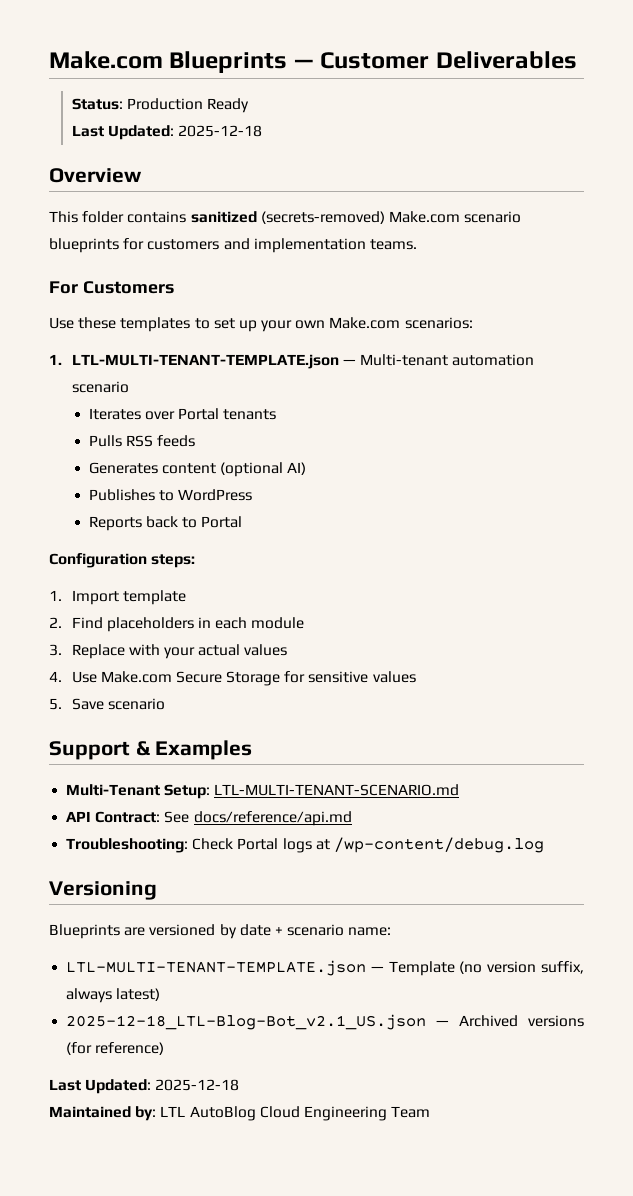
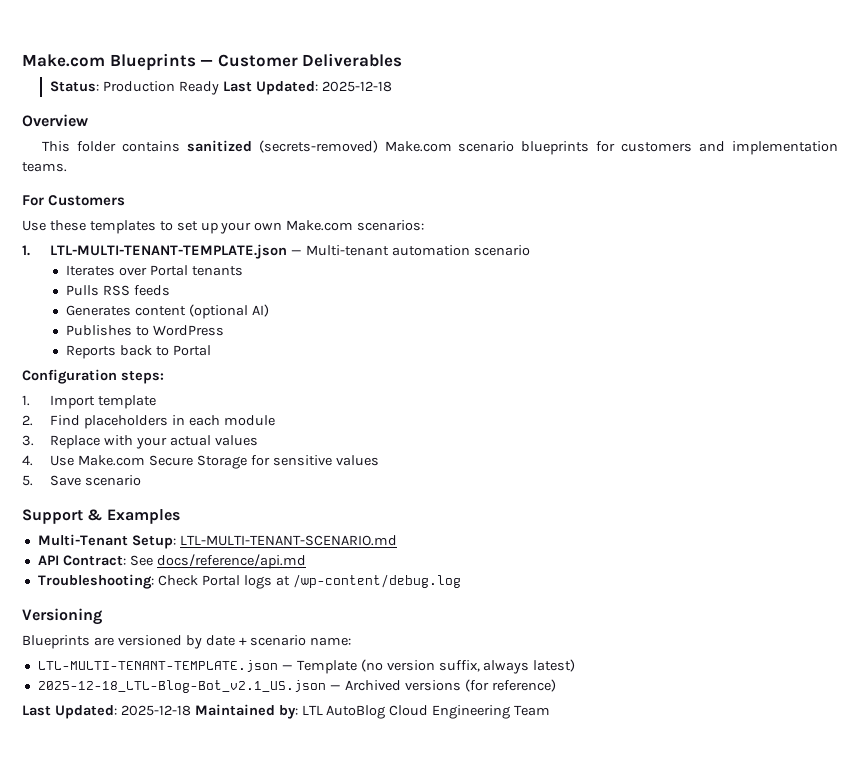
- Status: Production Ready
- Last Updated: 2025-12-18
+ Status: Production Ready Last Updated: 2025-12-18
  2025-12-18_LTL-Blog-Bot_v2.1_US.json — Archived versions (for reference)
- Last Updated: 2025-12-18
- Maintained by: LTL AutoBlog Cloud Engineering Team
+ Last Updated: 2025-12-18 Maintained by: LTL AutoBlog Cloud Engineering Team

